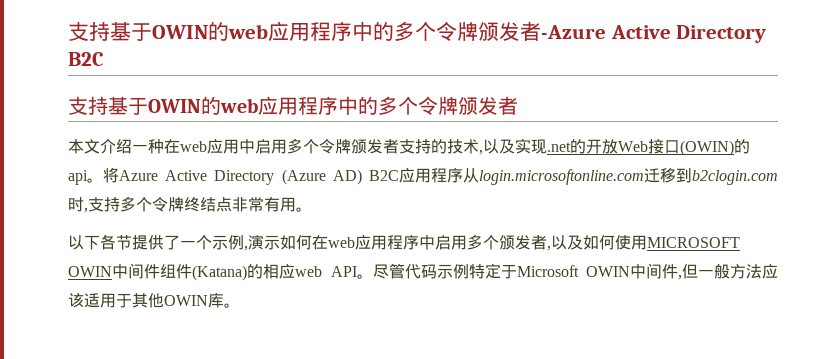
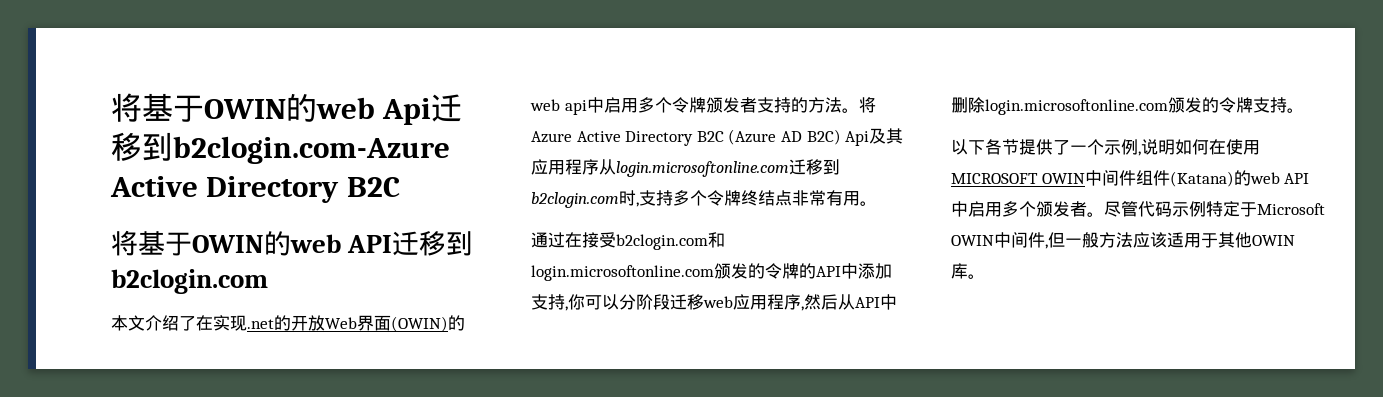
- 支持基于OWIN的web应用程序中的多个令牌颁发者-Azure Active Directory B2C
- 支持基于OWIN的web应用程序中的多个令牌颁发者
- 本文介绍一种在web应用中启用多个令牌颁发者支持的技术,以及实现.net的开放Web接口(OWIN)的api。将Azure Active Directory (Azure AD) B2C应用程序从login.microsoftonline.com迁移到b2clogin.com时,支持多个令牌终结点非常有用。
+ 将基于OWIN的web Api迁移到b2clogin.com-Azure Active Directory B2C
+ 将基于OWIN的web API迁移到b2clogin.com
+ 本文介绍了在实现.net的开放Web界面(OWIN)的web api中启用多个令牌颁发者支持的方法。将Azure Active Directory B2C (Azure AD B2C) Api及其应用程序从login.microsoftonline.com迁移到b2clogin.com时,支持多个令牌终结点非常有用。
+ 通过在接受b2clogin.com和login.microsoftonline.com颁发的令牌的API中添加支持,你可以分阶段迁移web应用程序,然后从API中删除login.microsoftonline.com颁发的令牌支持。
- 以下各节提供了一个示例,演示如何在web应用程序中启用多个颁发者,以及如何使用MICROSOFT OWIN中间件组件(Katana)的相应web API。
+ 以下各节提供了一个示例,说明如何在使用MICROSOFT OWIN中间件组件(Katana)的web API中启用多个颁发者。

